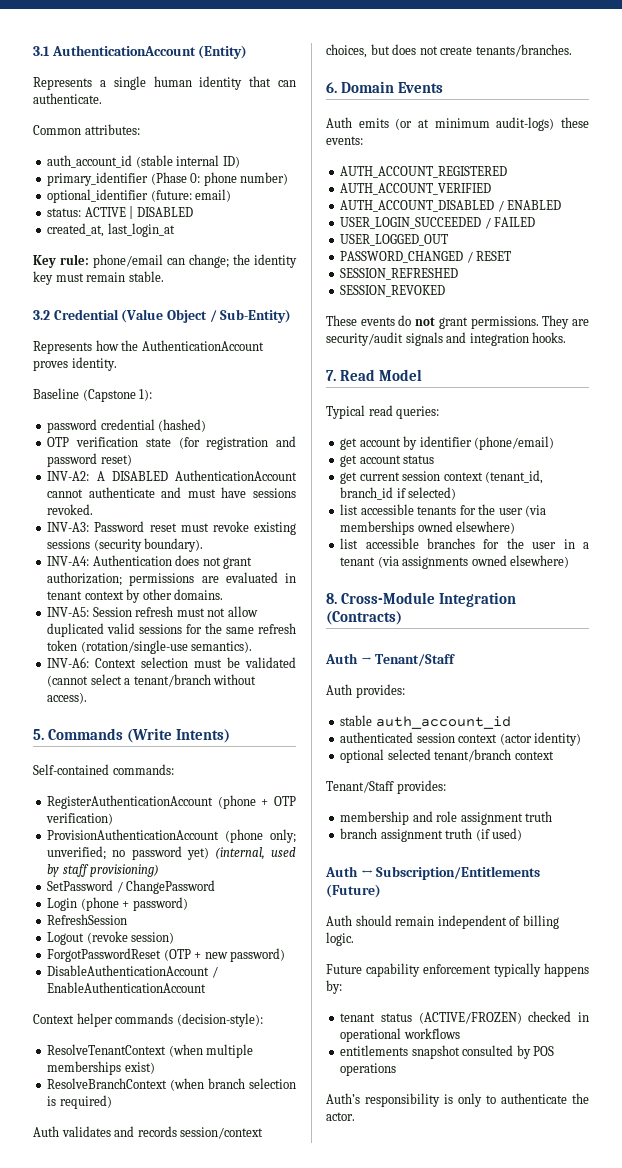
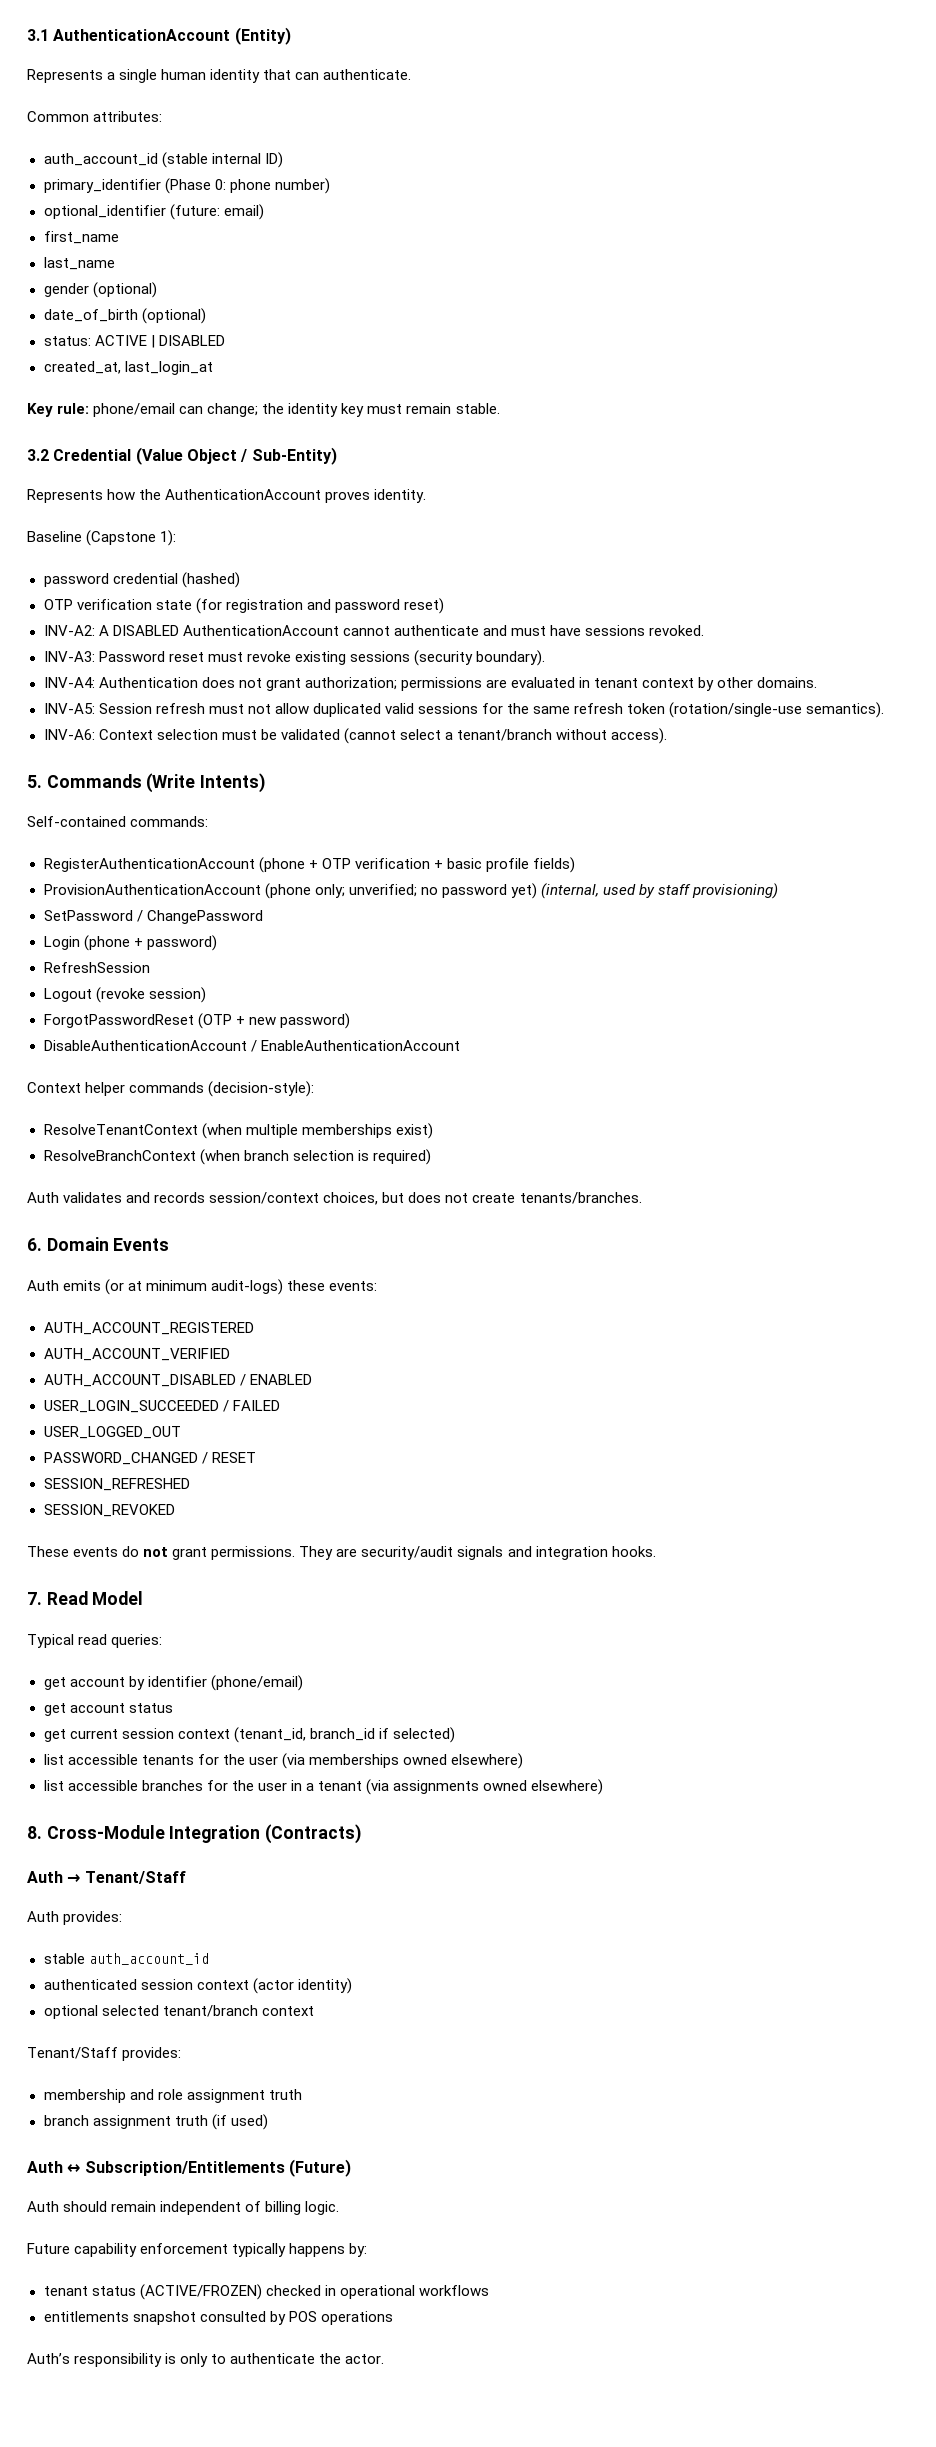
+ first_name
+ last_name
+ gender (optional)
+ date_of_birth (optional)
- RegisterAuthenticationAccount (phone + OTP verification)
+ RegisterAuthenticationAccount (phone + OTP verification + basic profile fields)

